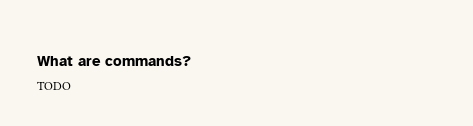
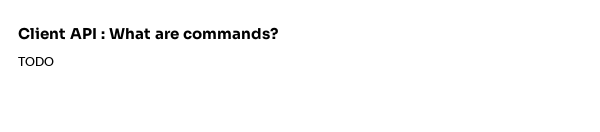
- What are commands?
+ Client API : What are commands?

